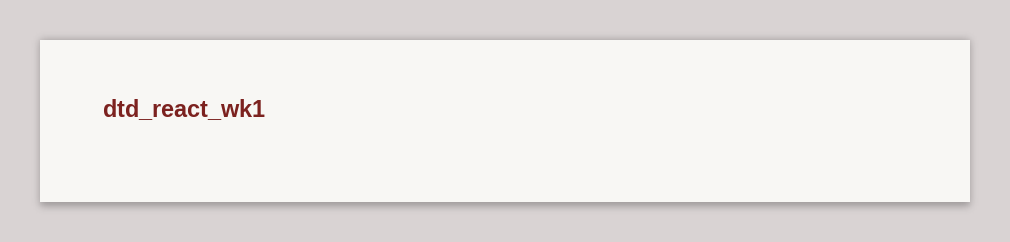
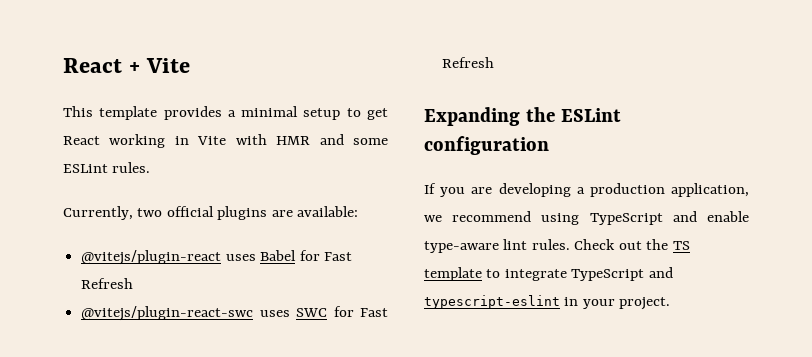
- dtd_react_wk1
+ React + Vite
+ This template provides a minimal setup to get React working in Vite with HMR and some ESLint rules.
+ Currently, two official plugins are available:
+ @vitejs/plugin-react uses Babel for Fast Refresh
+ @vitejs/plugin-react-swc uses SWC for Fast Refresh
+ Expanding the ESLint configuration
+ If you are developing a production application, we recommend using TypeScript and enable type-aware lint rules. Check out the TS template to integrate TypeScript and typescript-eslint in your project.

